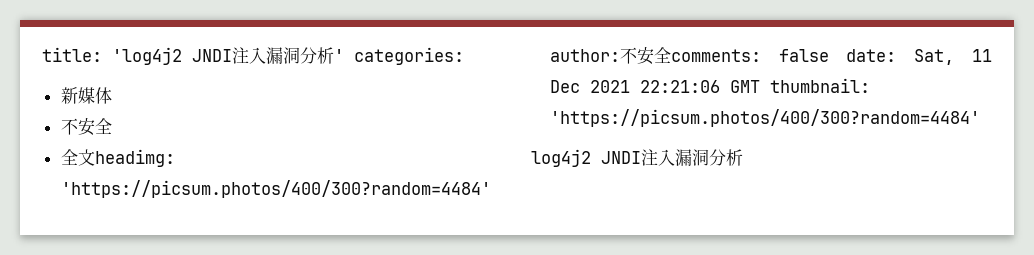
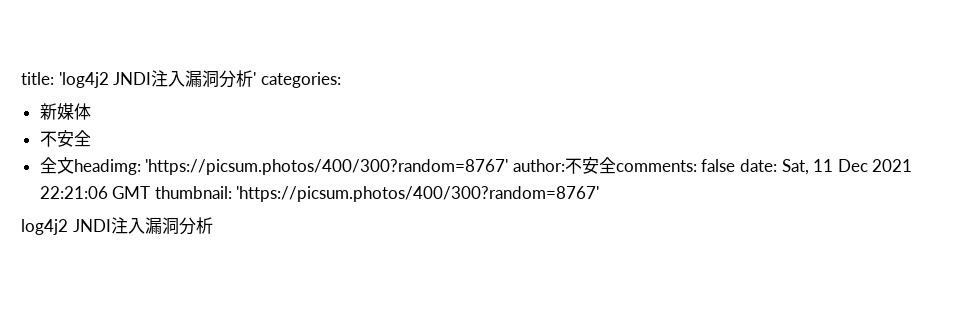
- 全文headimg: 'https://picsum.photos/400/300?random=4484' author:不安全comments: false date: Sat, 11 Dec 2021 22:21:06 GMT thumbnail: 'https://picsum.photos/400/300?random=4484'
+ 全文headimg: 'https://picsum.photos/400/300?random=8767' author:不安全comments: false date: Sat, 11 Dec 2021 22:21:06 GMT thumbnail: 'https://picsum.photos/400/300?random=8767'

